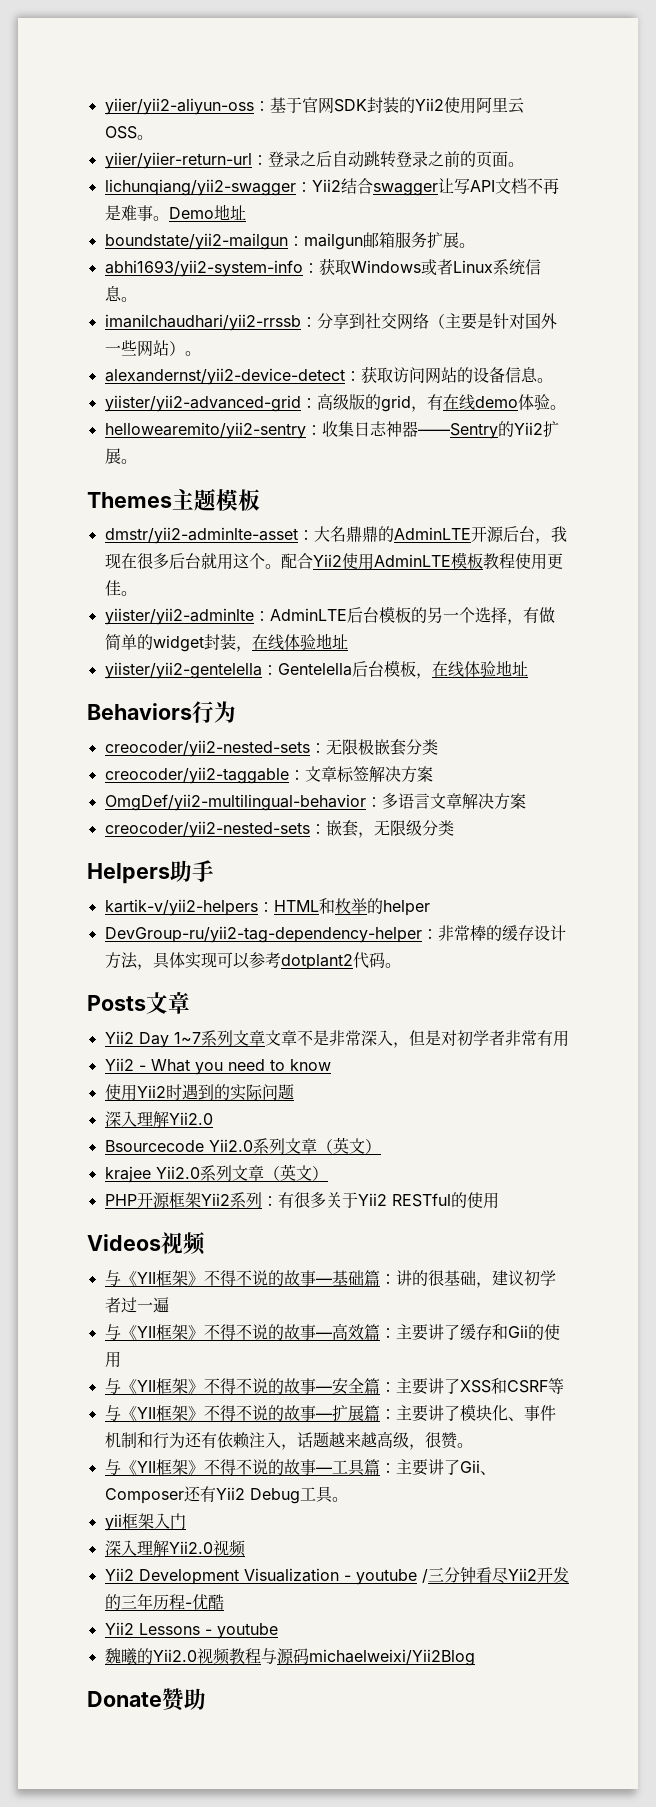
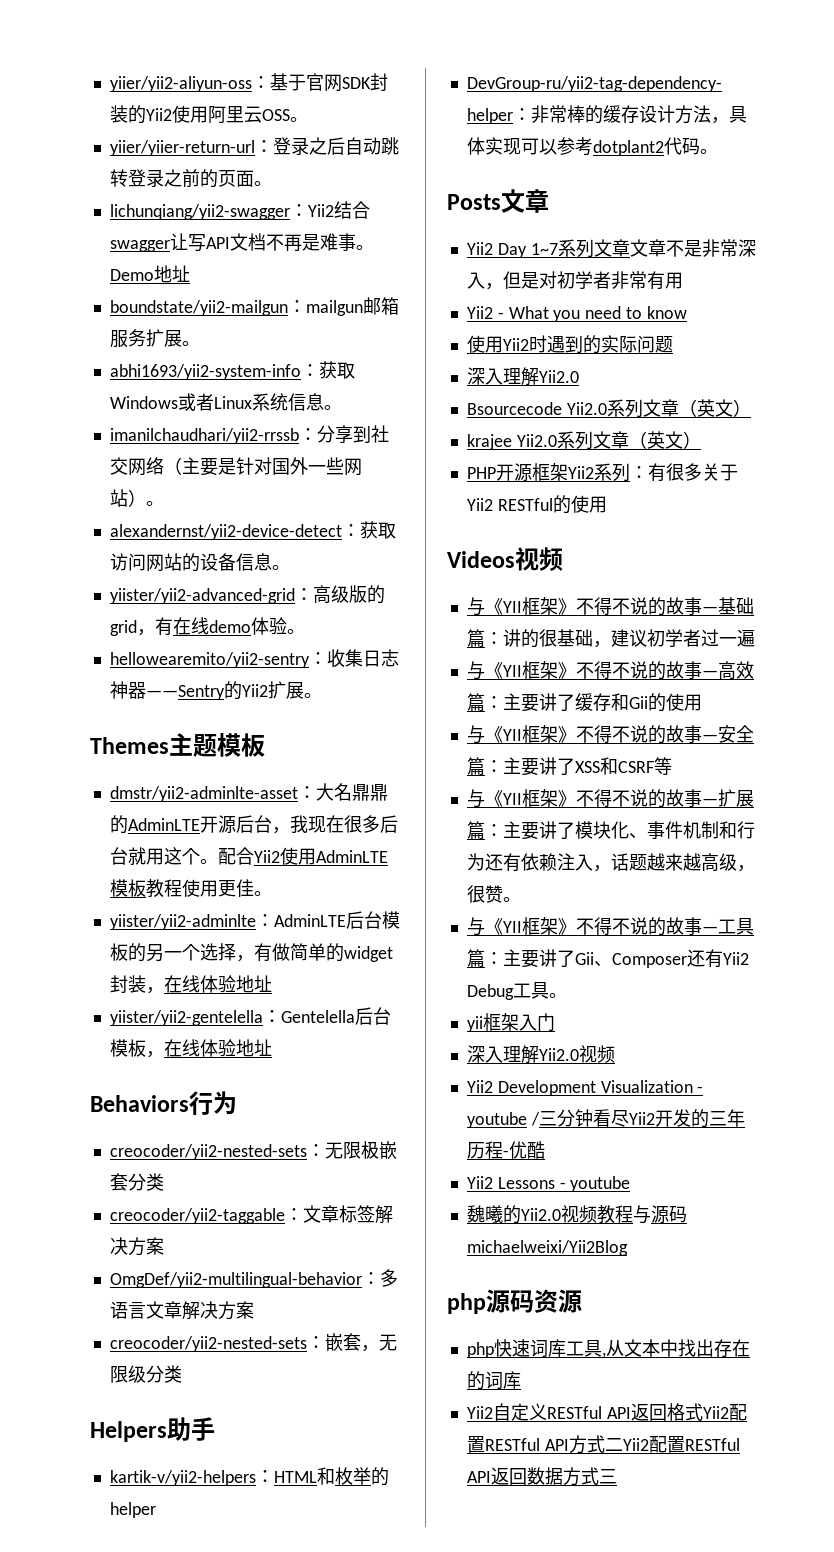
- Donate赞助
+ php源码资源
+ php快速词库工具,从文本中找出存在的词库
+ Yii2自定义RESTful API返回格式Yii2配置RESTful API方式二Yii2配置RESTful API返回数据方式三

